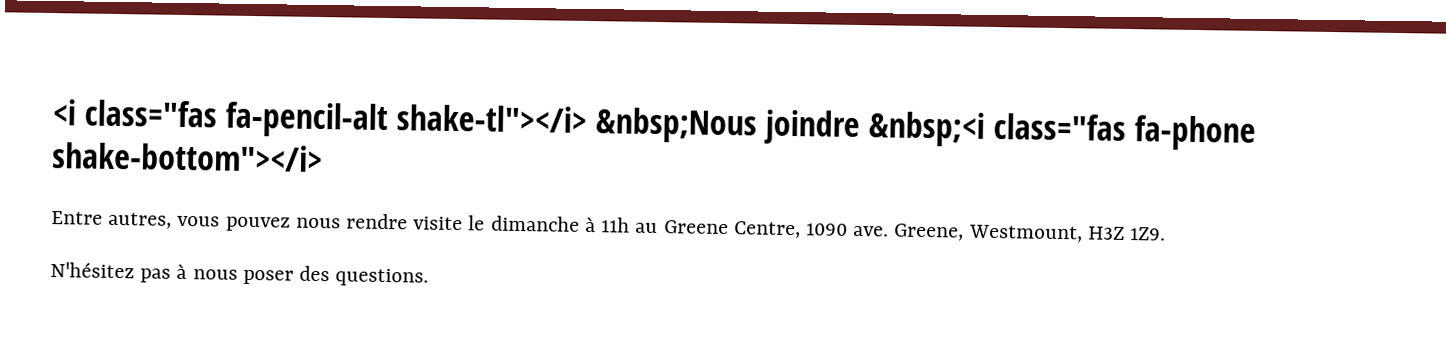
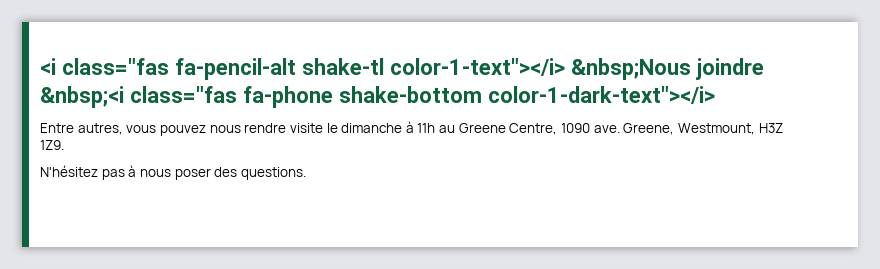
- <i class="fas fa-pencil-alt shake-tl"></i> &nbsp;Nous joindre &nbsp;<i class="fas fa-phone shake-bottom"></i>
+ <i class="fas fa-pencil-alt shake-tl color-1-text"></i> &nbsp;Nous joindre &nbsp;<i class="fas fa-phone shake-bottom color-1-dark-text"></i>

